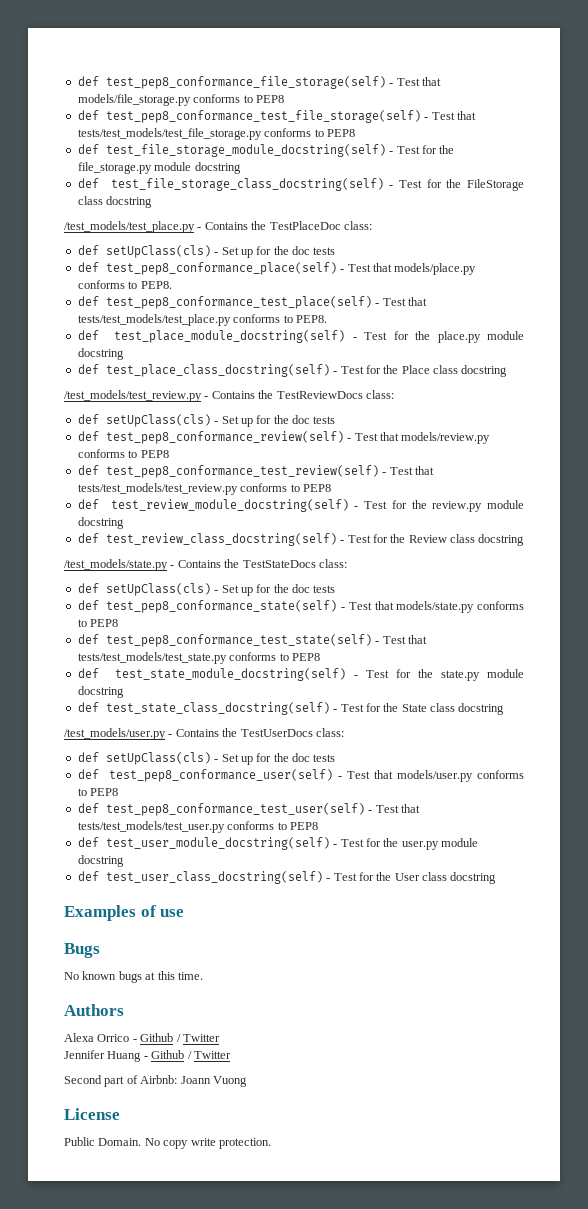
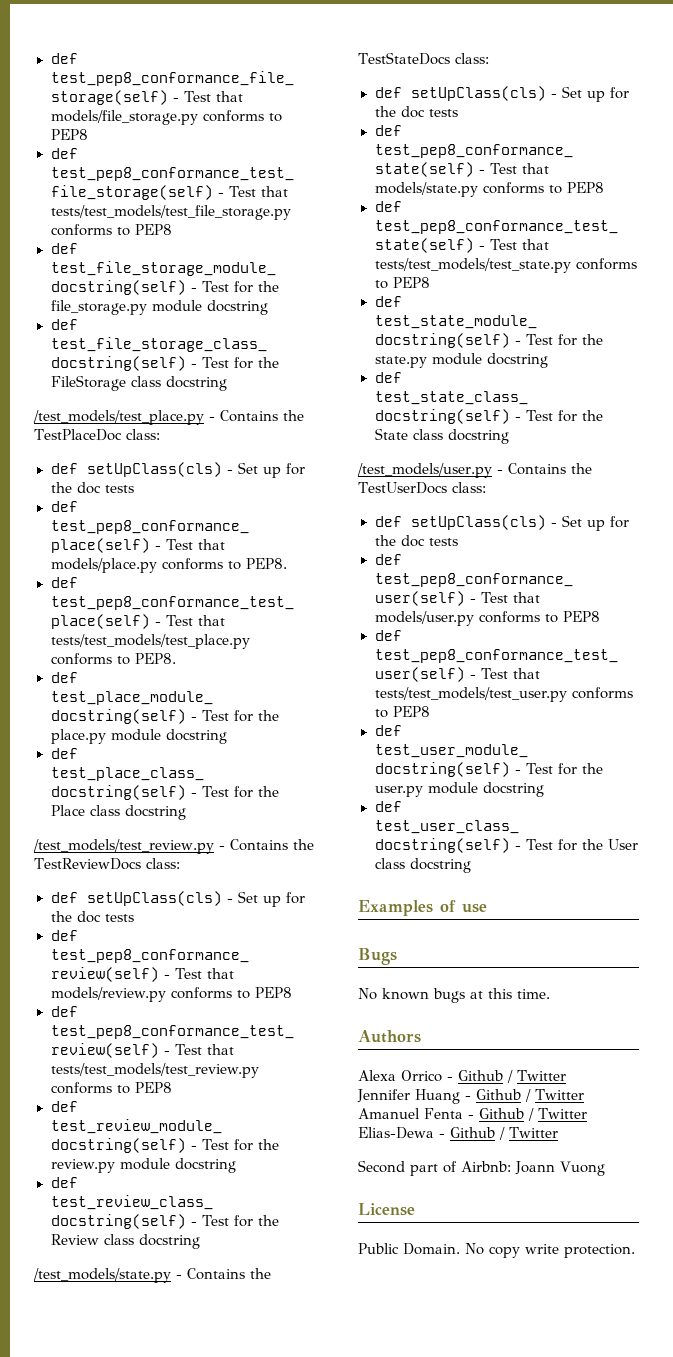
- Jennifer Huang - Github / Twitter
+ Jennifer Huang - Github / Twitter Amanuel Fenta - Github / Twitter Elias-Dewa - Github / Twitter

